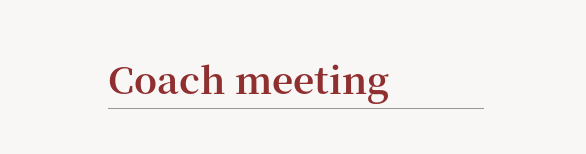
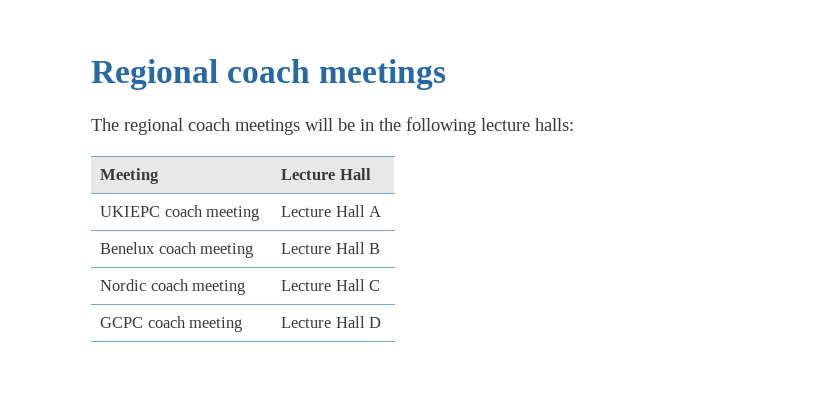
- Coach meeting
+ Regional coach meetings
+ The regional coach meetings will be in the following lecture halls:
+ Meeting | Lecture Hall
+ UKIEPC coach meeting | Lecture Hall A
+ Benelux coach meeting | Lecture Hall B
+ Nordic coach meeting | Lecture Hall C
+ GCPC coach meeting | Lecture Hall D

